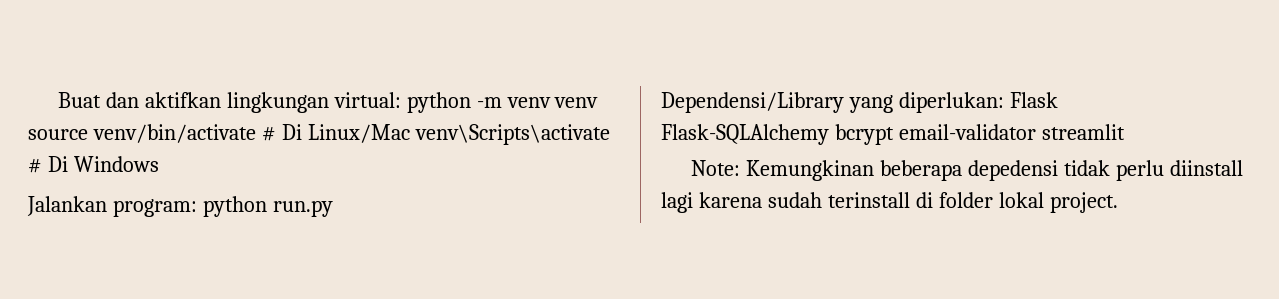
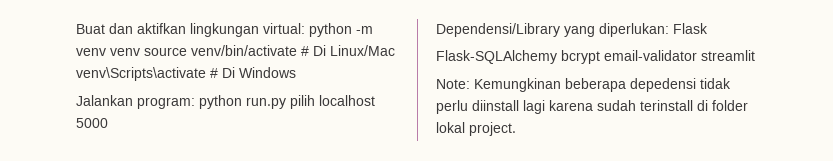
- Jalankan program: python run.py
+ Jalankan program: python run.py pilih localhost 5000

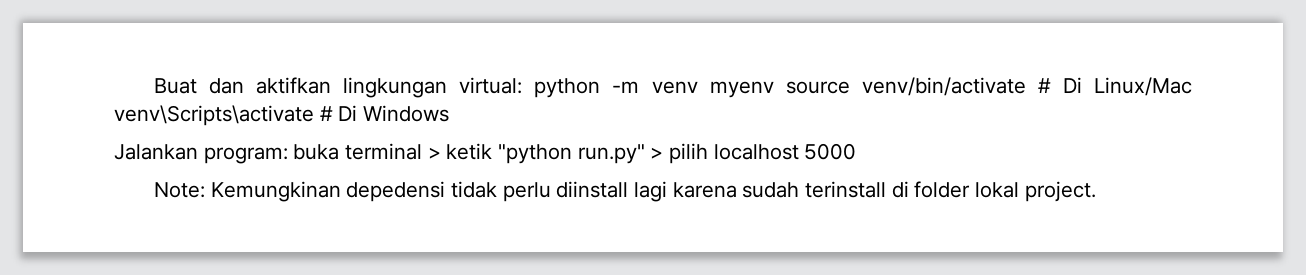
- Buat dan aktifkan lingkungan virtual: python -m venv venv source venv/bin/activate # Di Linux/Mac venv\Scripts\activate # Di Windows
+ Buat dan aktifkan lingkungan virtual: python -m venv myenv source venv/bin/activate # Di Linux/Mac venv\Scripts\activate # Di Windows
- Jalankan program: python run.py pilih localhost 5000
- Dependensi/Library yang diperlukan: Flask
- Flask-SQLAlchemy bcrypt email-validator streamlit
+ Jalankan program: buka terminal > ketik "python run.py" > pilih localhost 5000
- Note: Kemungkinan beberapa depedensi tidak perlu diinstall lagi karena sudah terinstall di folder lokal project.
+ Note: Kemungkinan depedensi tidak perlu diinstall lagi karena sudah terinstall di folder lokal project.

